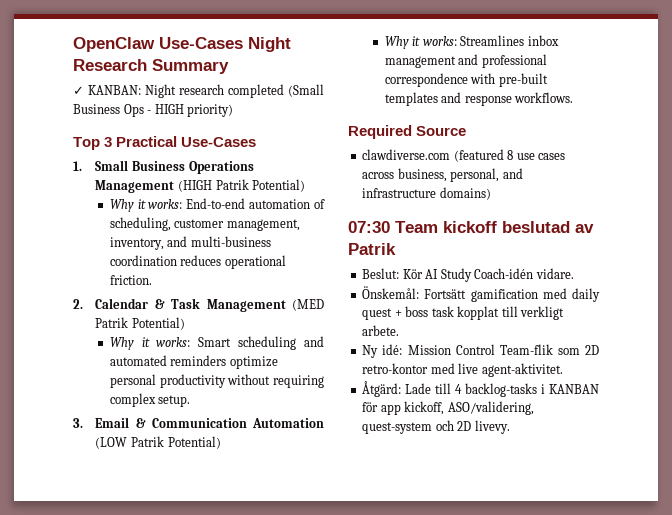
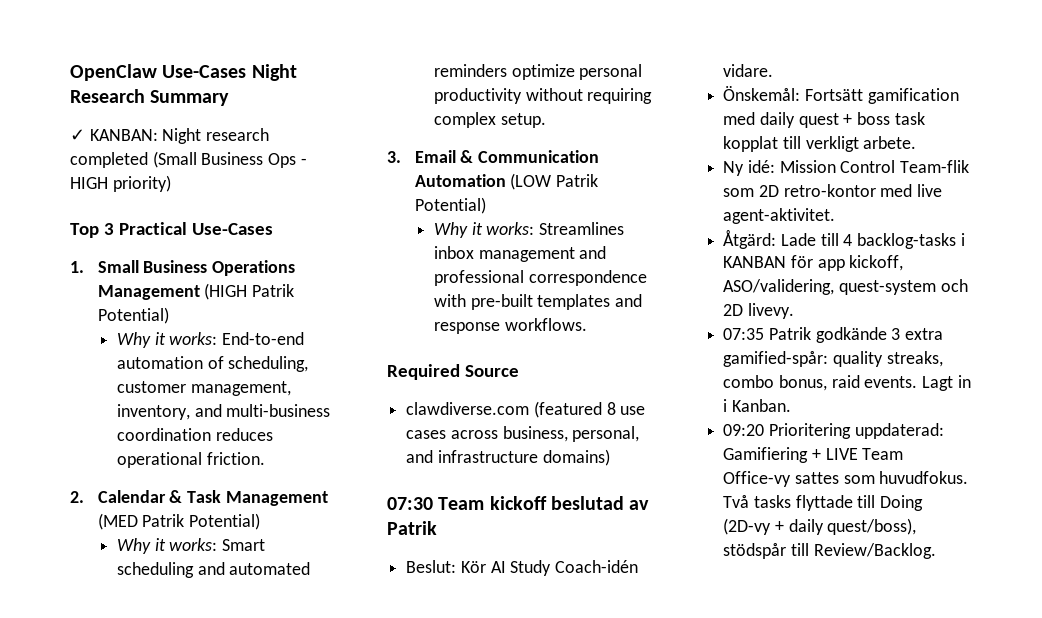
+ 07:35 Patrik godkände 3 extra gamified-spår: quality streaks, combo bonus, raid events. Lagt in i Kanban.
+ 09:20 Prioritering uppdaterad: Gamifiering + LIVE Team Office-vy sattes som huvudfokus. Två tasks flyttade till Doing (2D-vy + daily quest/boss), stödspår till Review/Backlog.

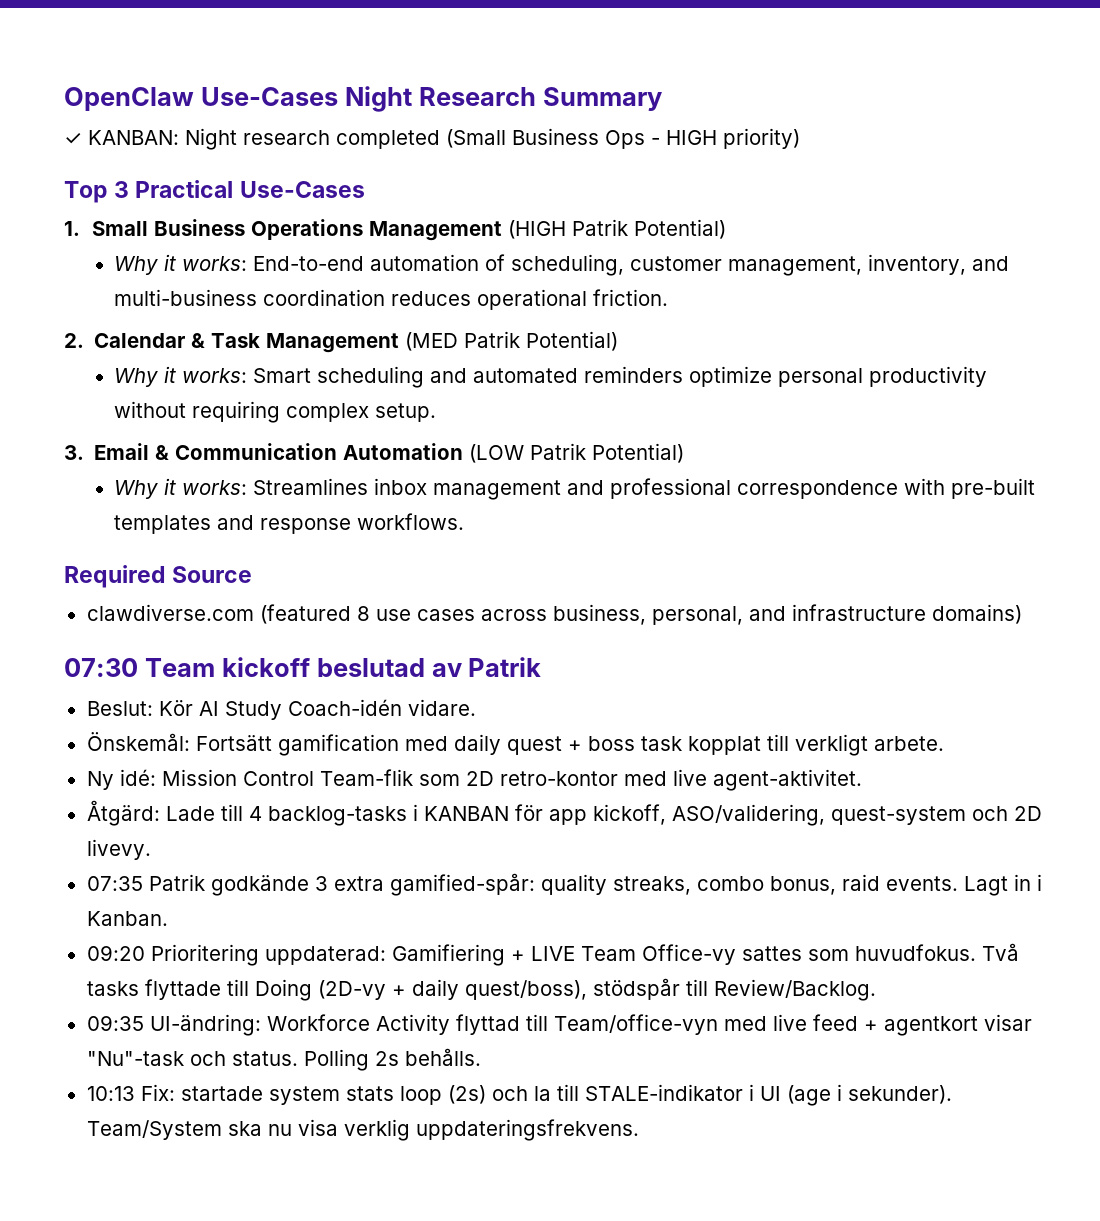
+ 09:35 UI-ändring: Workforce Activity flyttad till Team/office-vyn med live feed + agentkort visar "Nu"-task och status. Polling 2s behålls.
+ 10:13 Fix: startade system stats loop (2s) och la till STALE-indikator i UI (age i sekunder). Team/System ska nu visa verklig uppdateringsfrekvens.

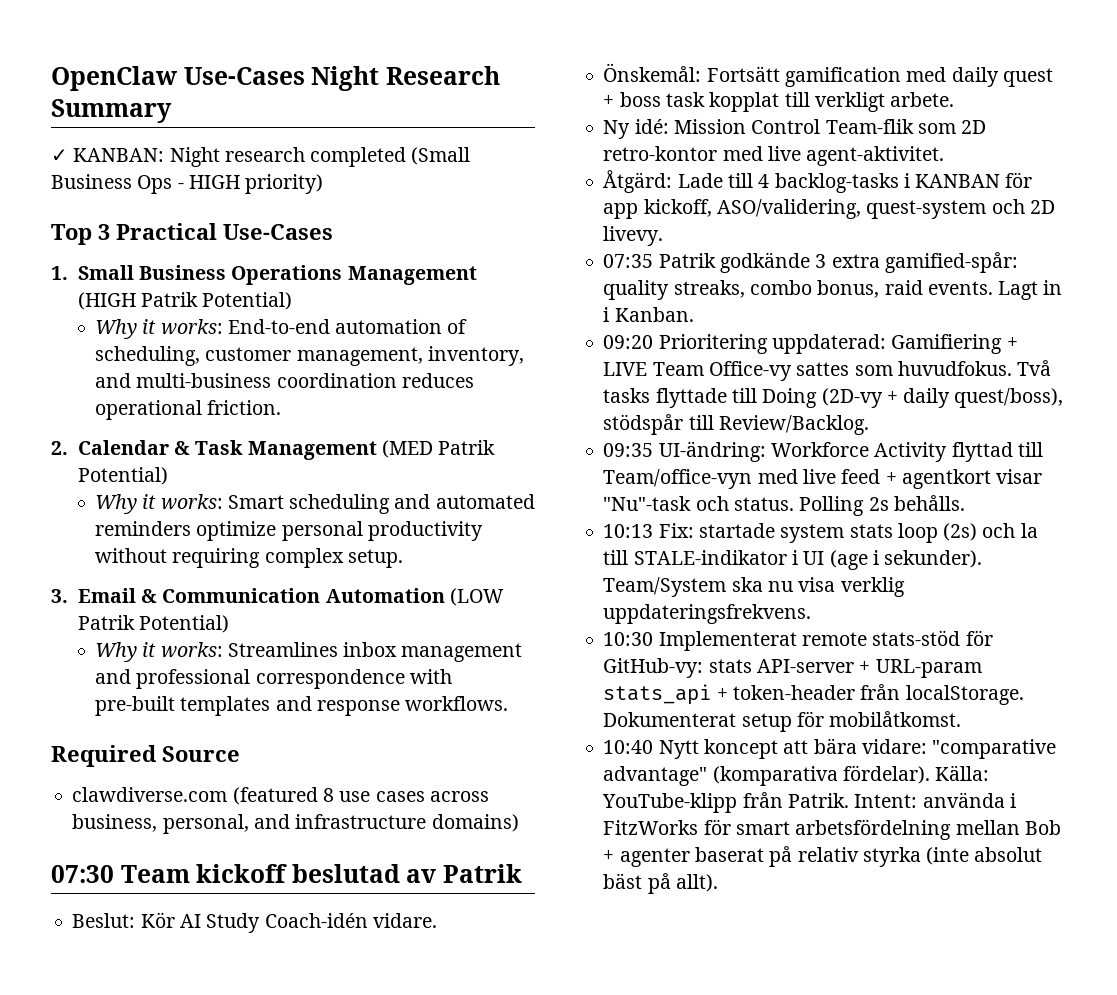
+ 10:30 Implementerat remote stats-stöd för GitHub-vy: stats API-server + URL-param stats_api + token-header från localStorage. Dokumenterat setup för mobilåtkomst.
+ 10:40 Nytt koncept att bära vidare: "comparative advantage" (komparativa fördelar). Källa: YouTube-klipp från Patrik. Intent: använda i FitzWorks för smart arbetsfördelning mellan Bob + agenter baserat på relativ styrka (inte absolut bäst på allt).

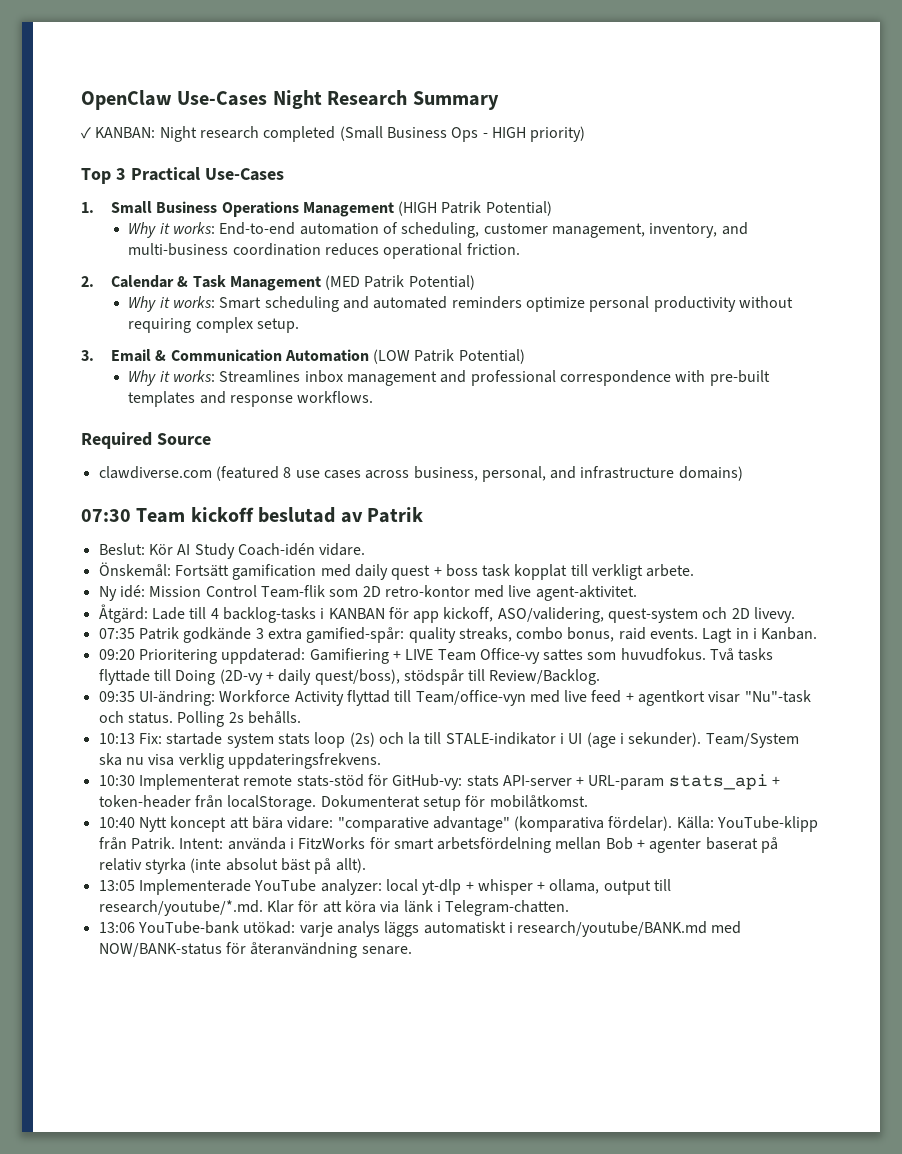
+ 13:05 Implementerade YouTube analyzer: local yt-dlp + whisper + ollama, output till research/youtube/*.md. Klar för att köra via länk i Telegram-chatten.
+ 13:06 YouTube-bank utökad: varje analys läggs automatiskt i research/youtube/BANK.md med NOW/BANK-status för återanvändning senare.

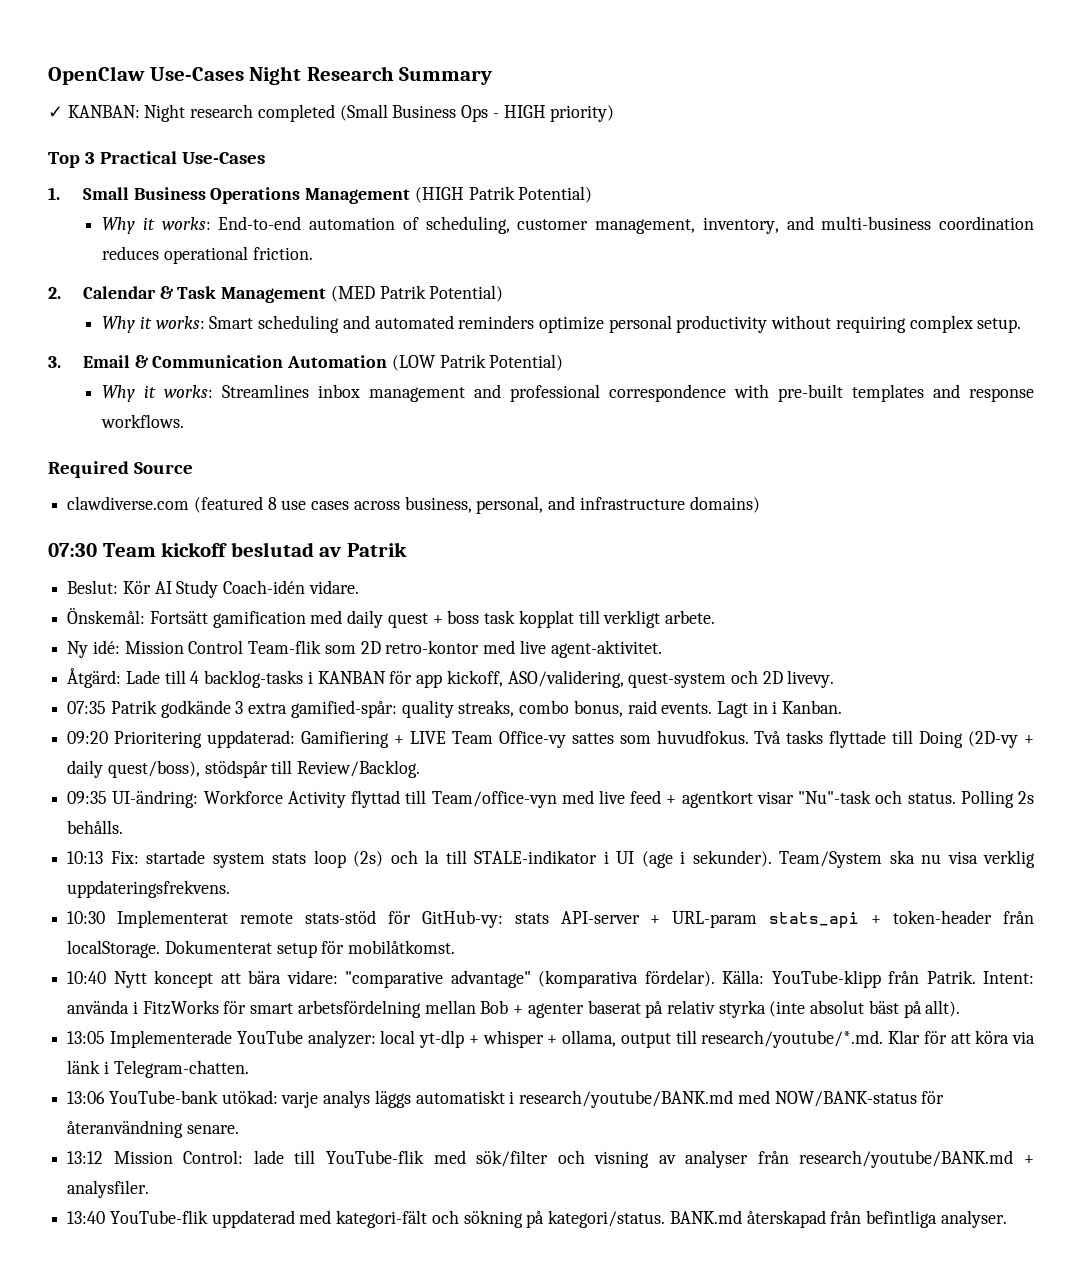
+ 13:12 Mission Control: lade till YouTube-flik med sök/filter och visning av analyser från research/youtube/BANK.md + analysfiler.
+ 13:40 YouTube-flik uppdaterad med kategori-fält och sökning på kategori/status. BANK.md återskapad från befintliga analyser.

